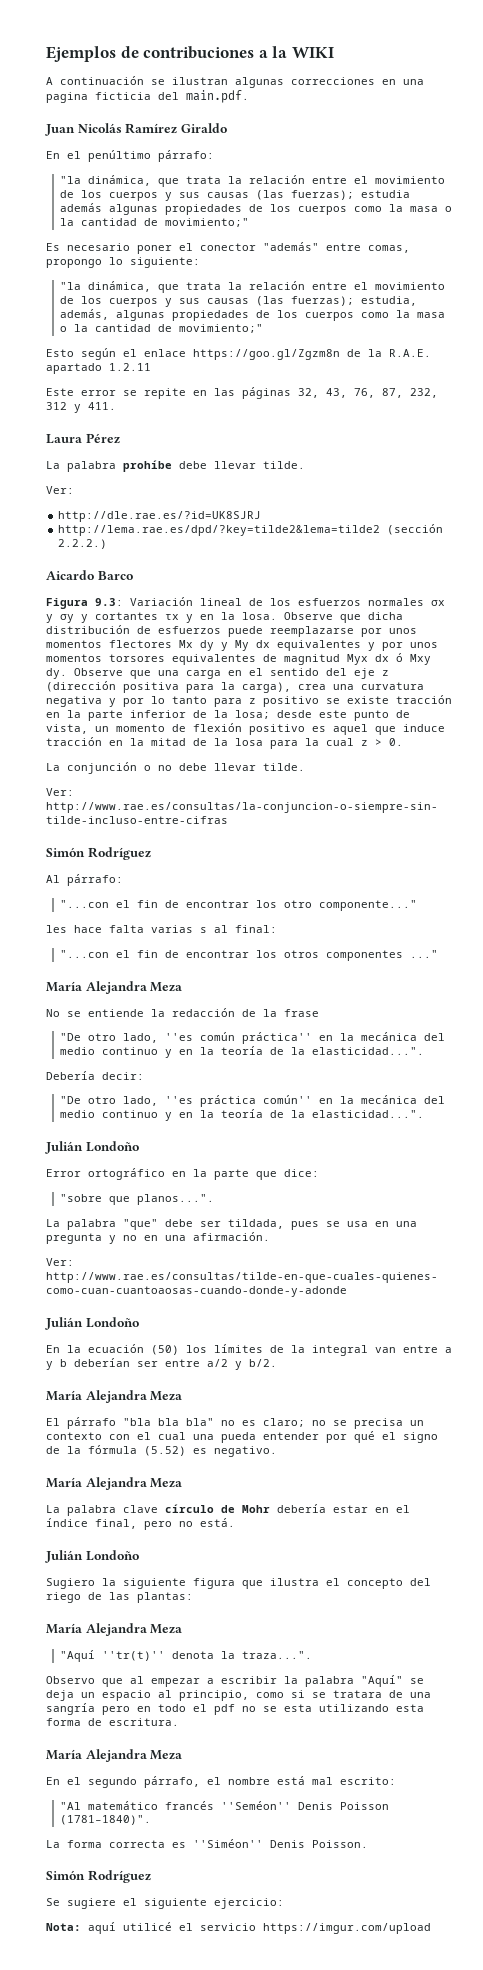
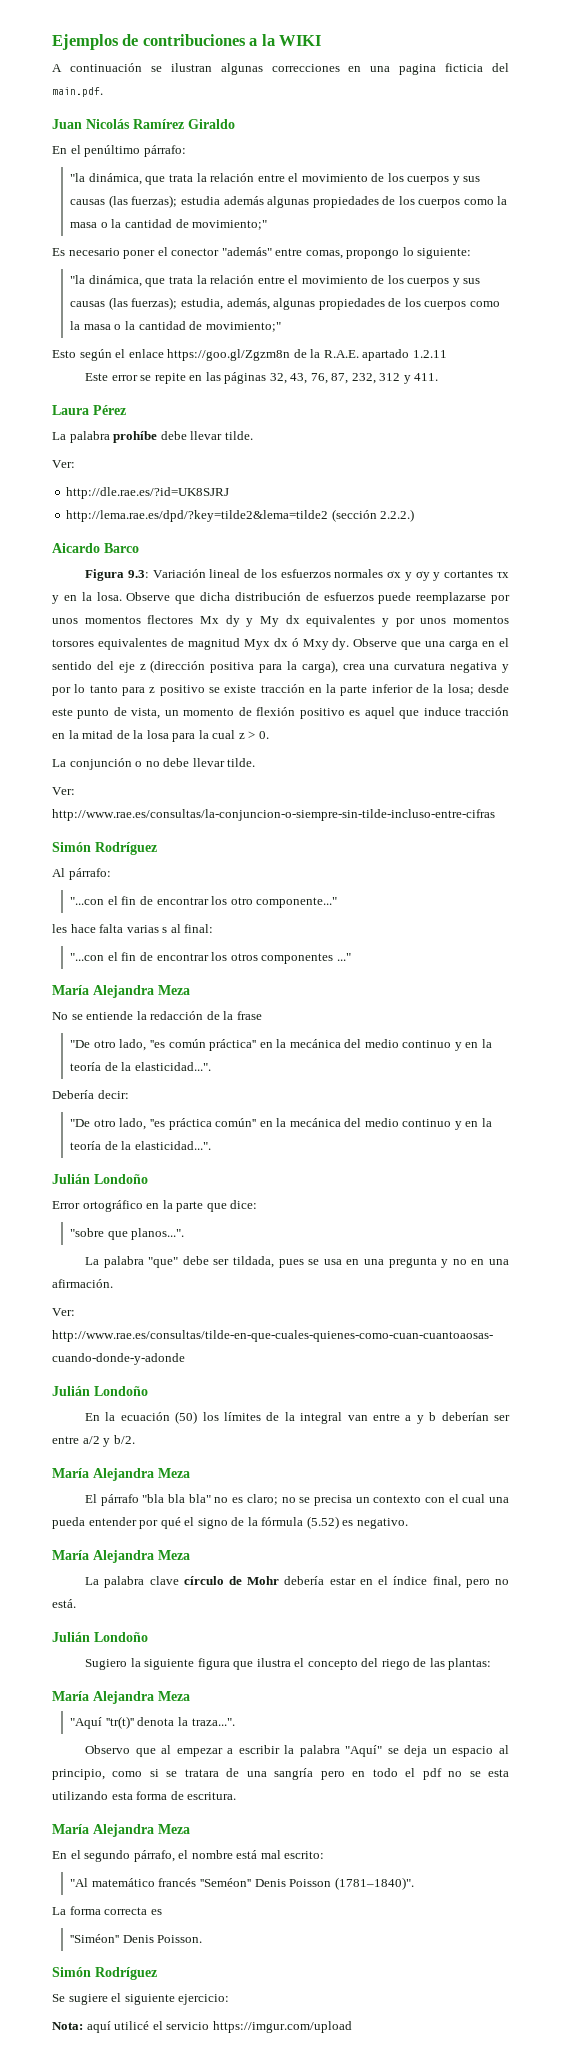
- La forma correcta es ''Siméon'' Denis Poisson.
+ La forma correcta es
+ ''Siméon'' Denis Poisson.

